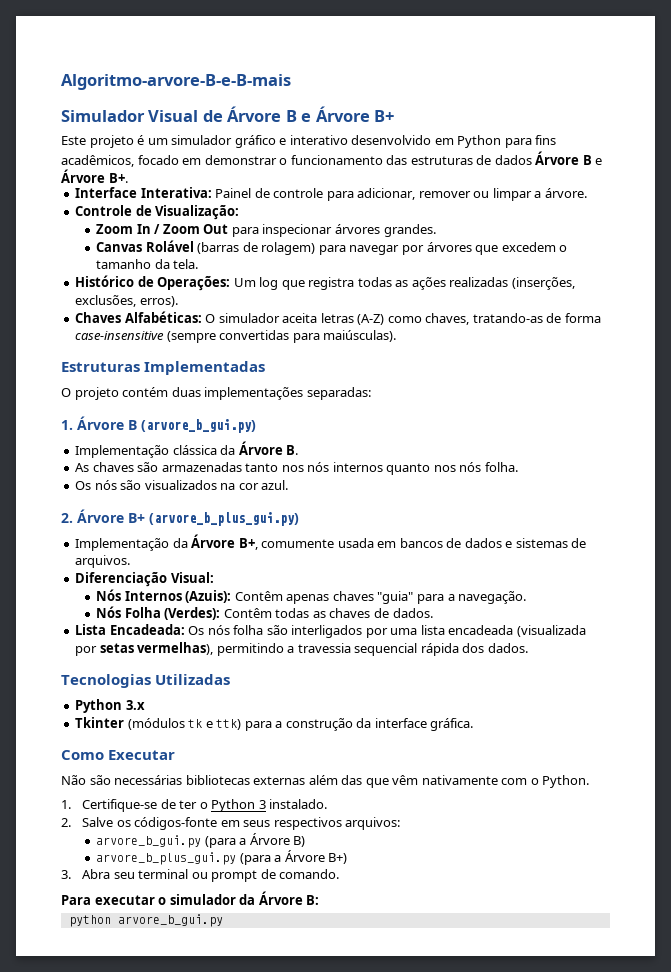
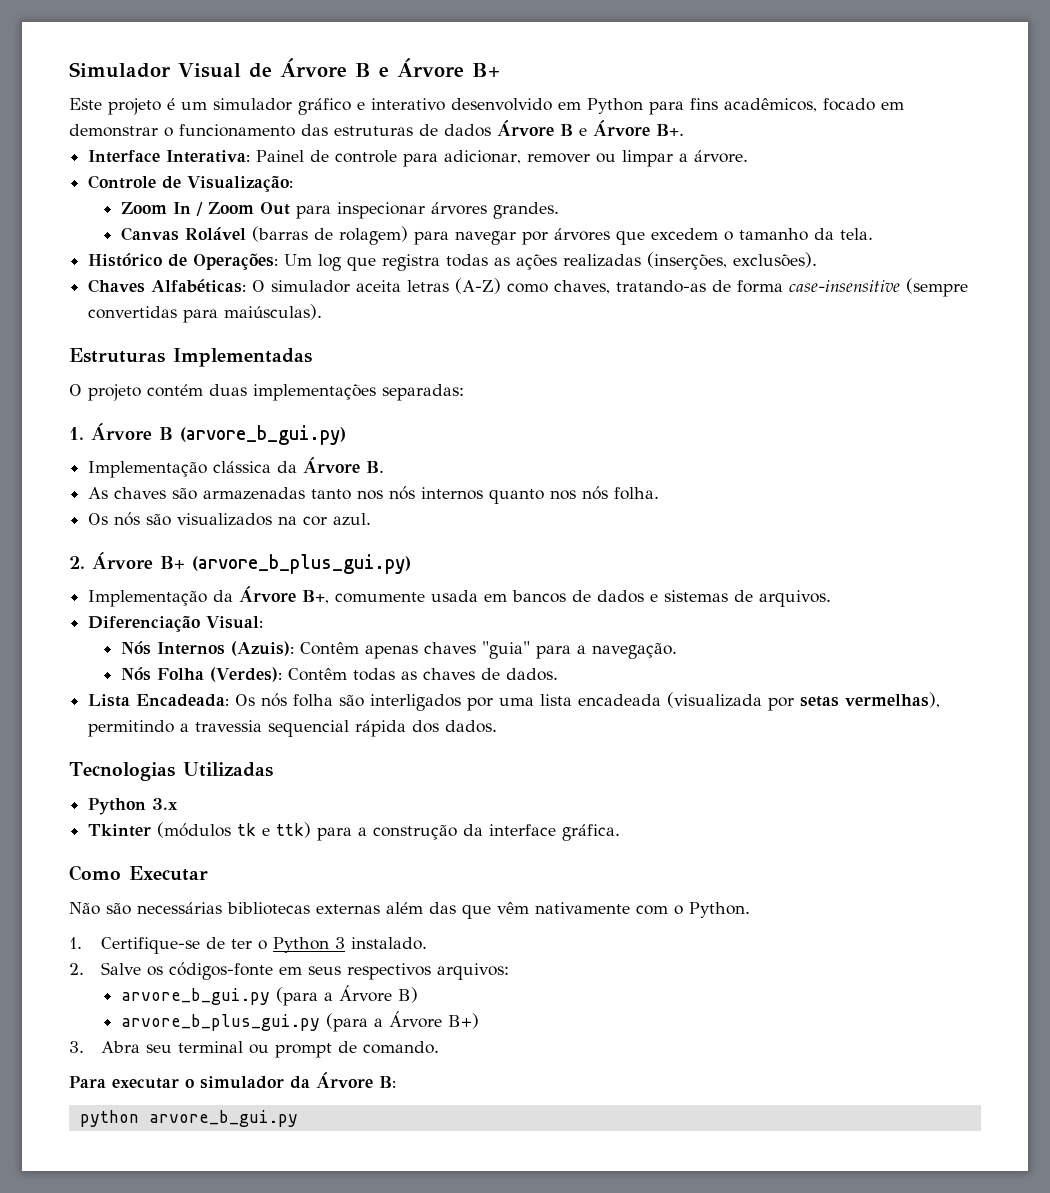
- Algoritmo-arvore-B-e-B-mais
- Histórico de Operações: Um log que registra todas as ações realizadas (inserções, exclusões, erros).
+ Histórico de Operações: Um log que registra todas as ações realizadas (inserções, exclusões).

